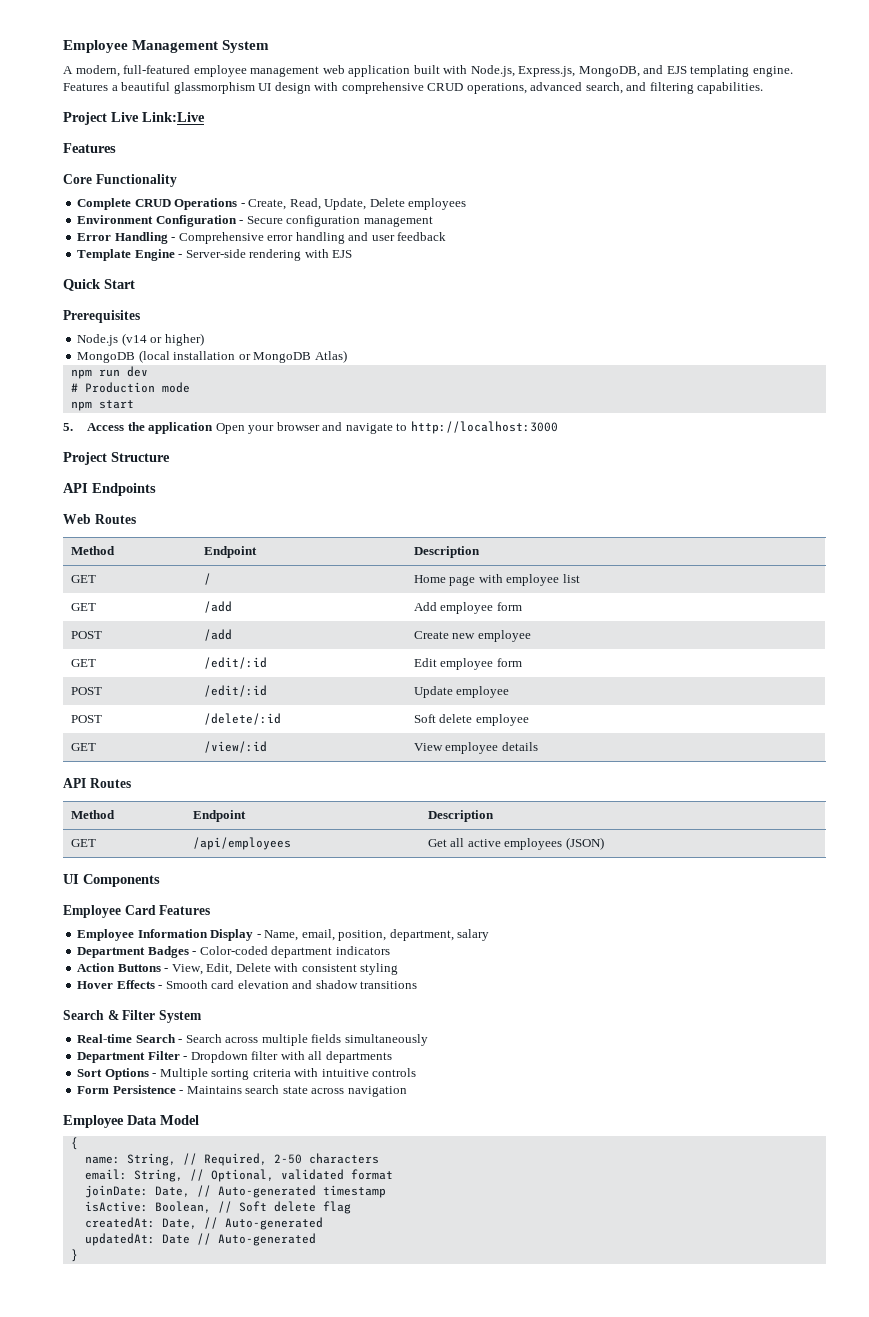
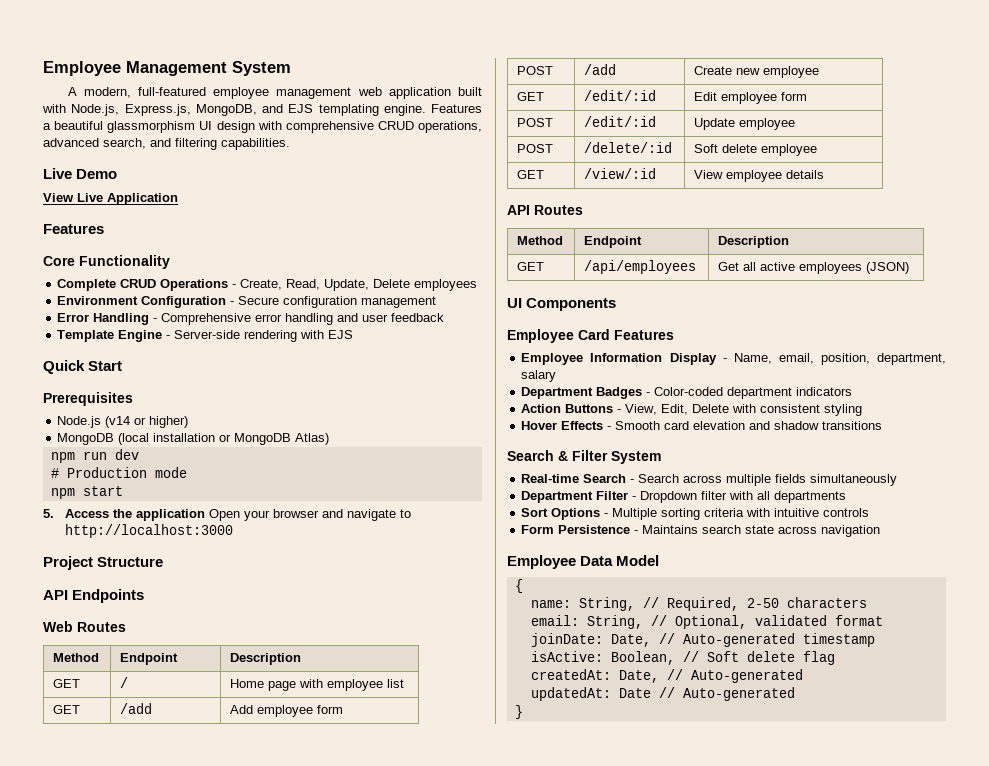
- Project Live Link:Live
+ Live Demo
+ View Live Application

